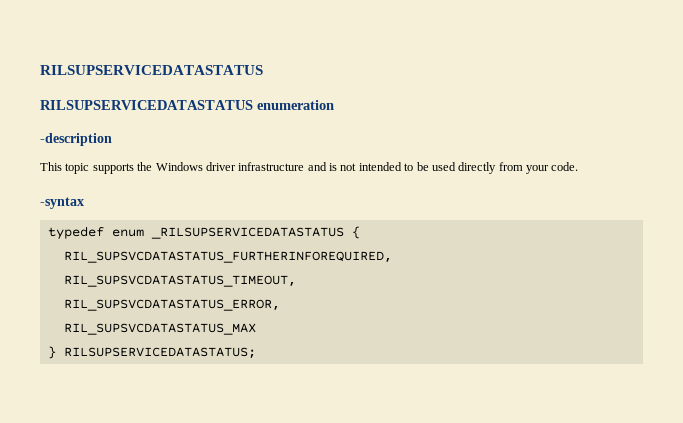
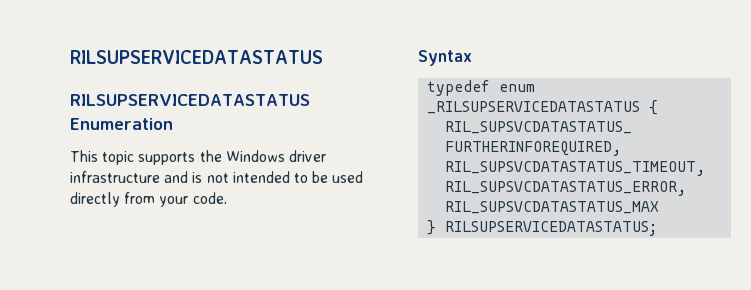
- RILSUPSERVICEDATASTATUS enumeration
- -description
+ RILSUPSERVICEDATASTATUS Enumeration
- -syntax
+ Syntax

